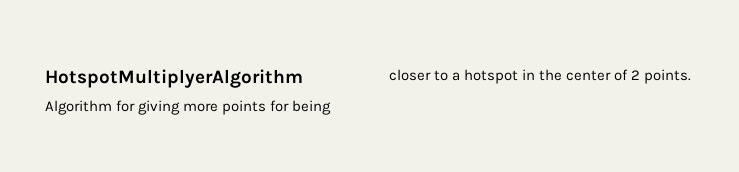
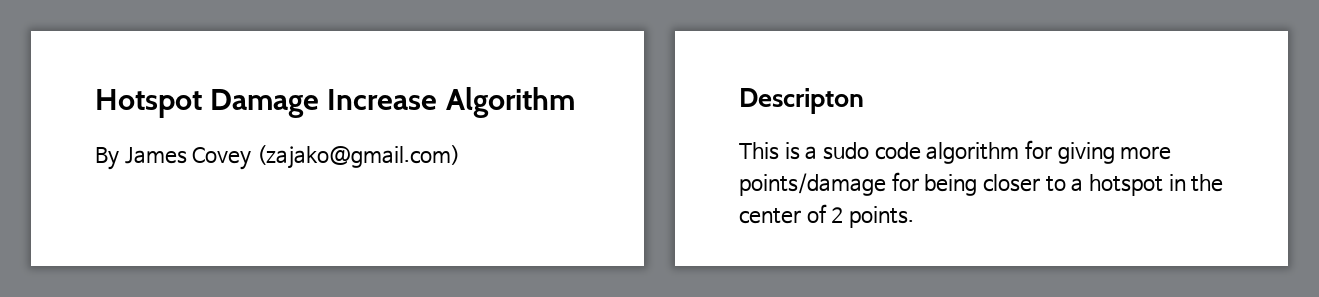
- HotspotMultiplyerAlgorithm
- Algorithm for giving more points for being closer to a hotspot in the center of 2 points.
+ Hotspot Damage Increase Algorithm
+ By James Covey (zajako@gmail.com)
+ Descripton
+ This is a sudo code algorithm for giving more points/damage for being closer to a hotspot in the center of 2 points.

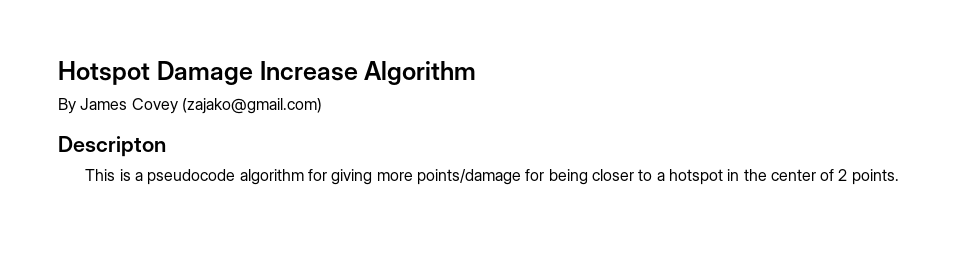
- This is a sudo code algorithm for giving more points/damage for being closer to a hotspot in the center of 2 points.
+ This is a pseudocode algorithm for giving more points/damage for being closer to a hotspot in the center of 2 points.

